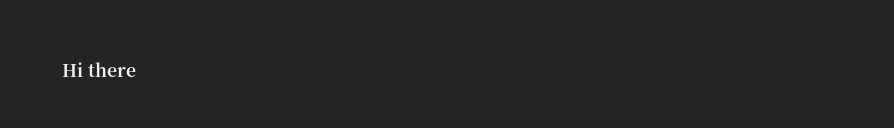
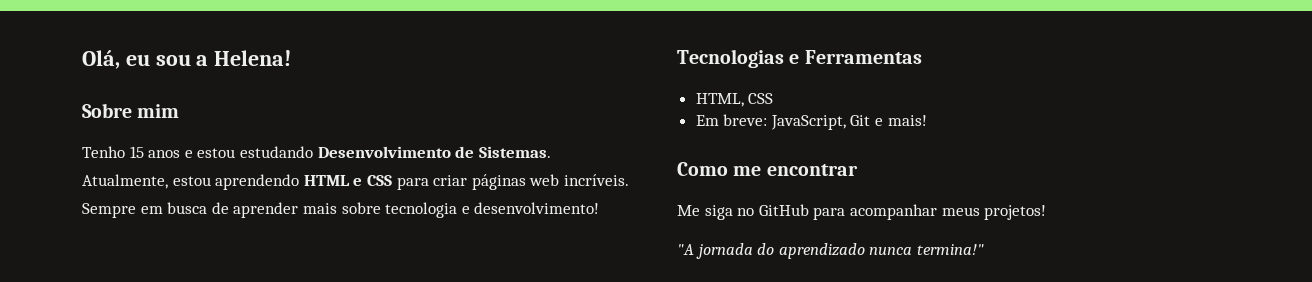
- Hi there
+ Olá, eu sou a Helena!
+ Sobre mim
+ Tenho 15 anos e estou estudando Desenvolvimento de Sistemas.
+ Atualmente, estou aprendendo HTML e CSS para criar páginas web incríveis.
+ Sempre em busca de aprender mais sobre tecnologia e desenvolvimento!
+ Tecnologias e Ferramentas
+ HTML, CSS
+ Em breve: JavaScript, Git e mais!
+ Como me encontrar
+ Me siga no GitHub para acompanhar meus projetos!
+ "A jornada do aprendizado nunca termina!"

